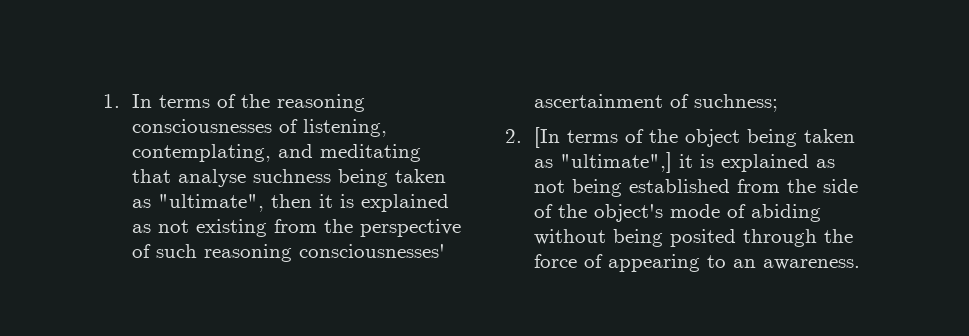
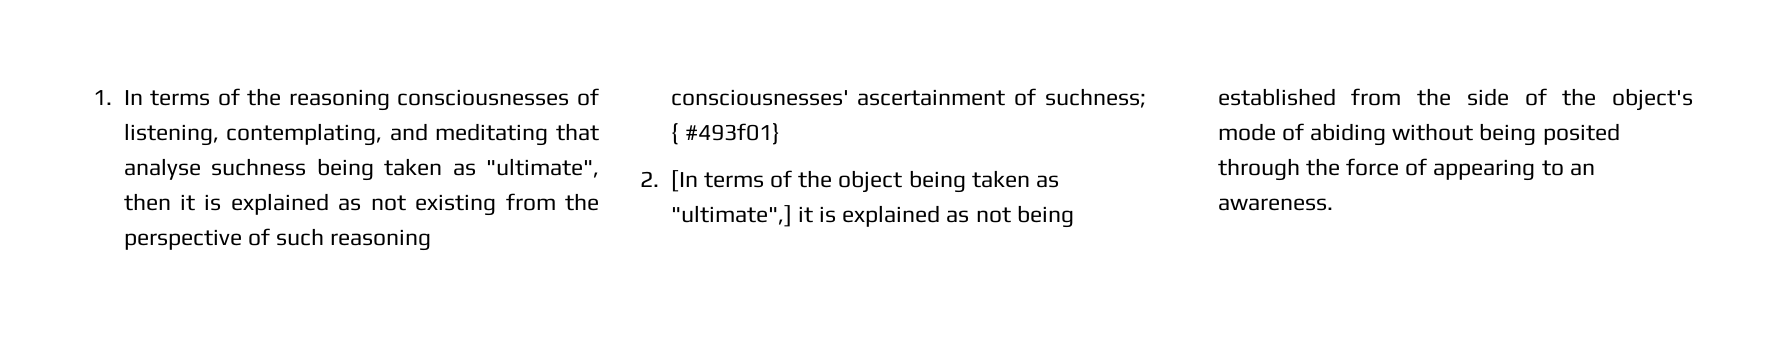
- 1. In terms of the reasoning consciousnesses of listening, contemplating, and meditating that analyse suchness being taken as "ultimate", then it is explained as not existing from the perspective of such reasoning consciousnesses' ascertainment of suchness;
+ 1. In terms of the reasoning consciousnesses of listening, contemplating, and meditating that analyse suchness being taken as "ultimate", then it is explained as not existing from the perspective of such reasoning consciousnesses' ascertainment of suchness; { #493f01}

